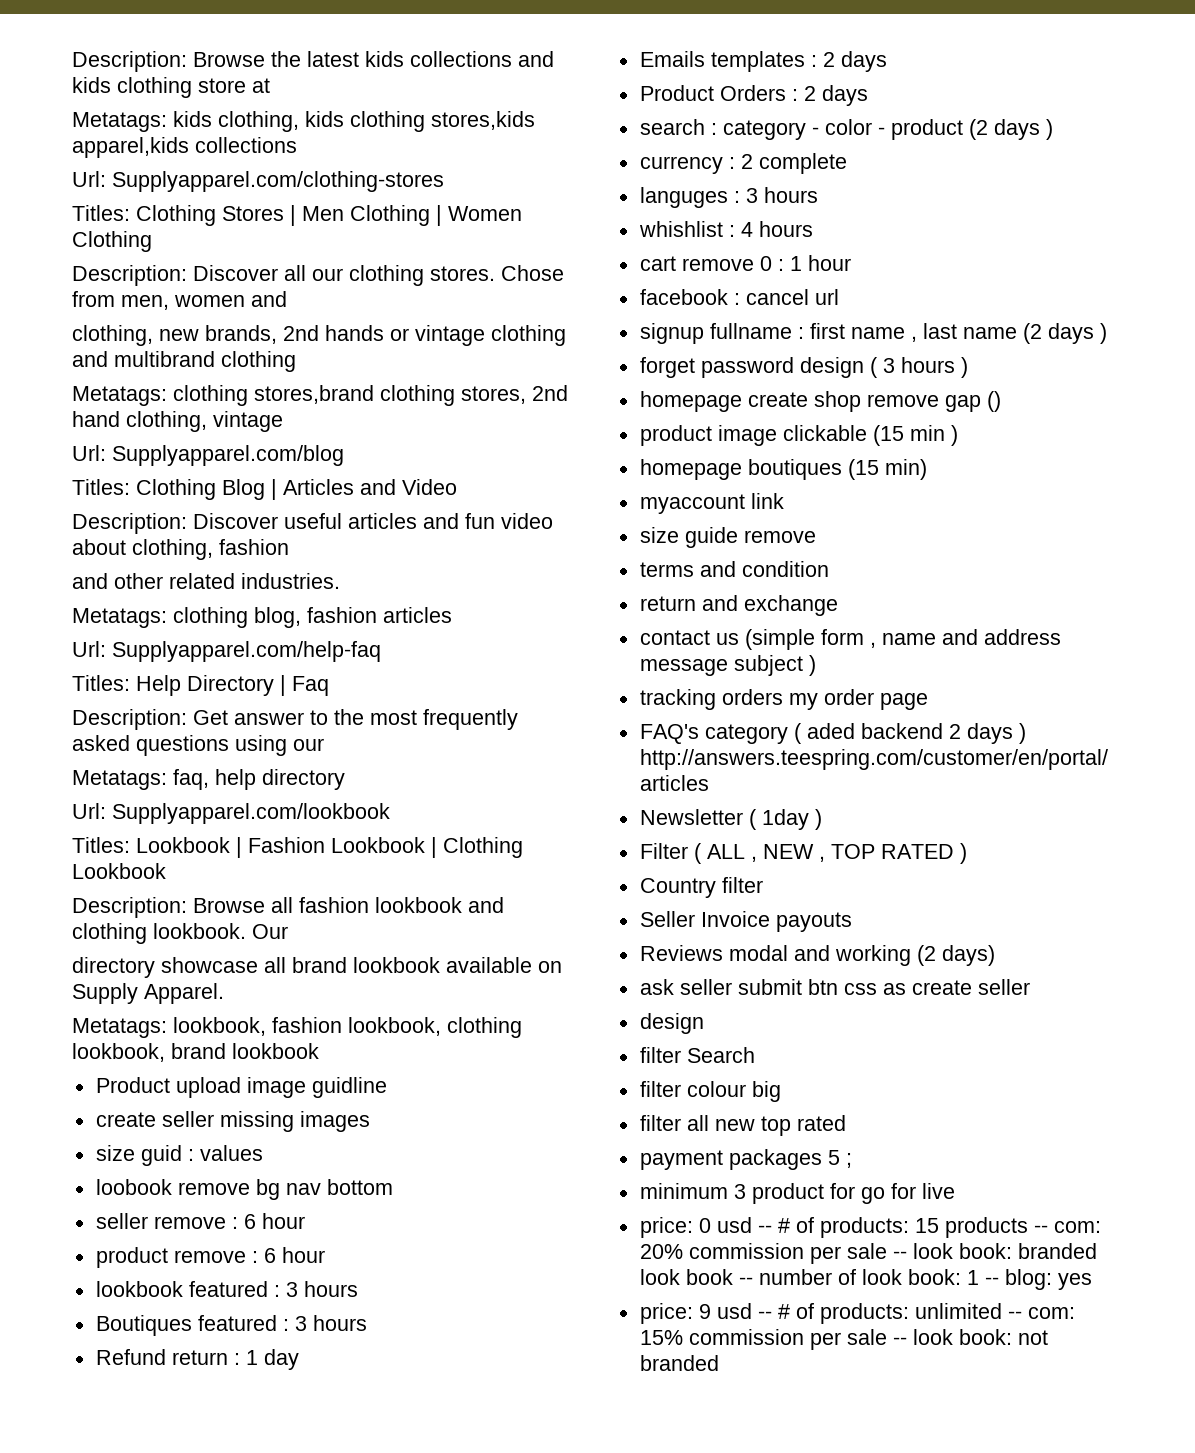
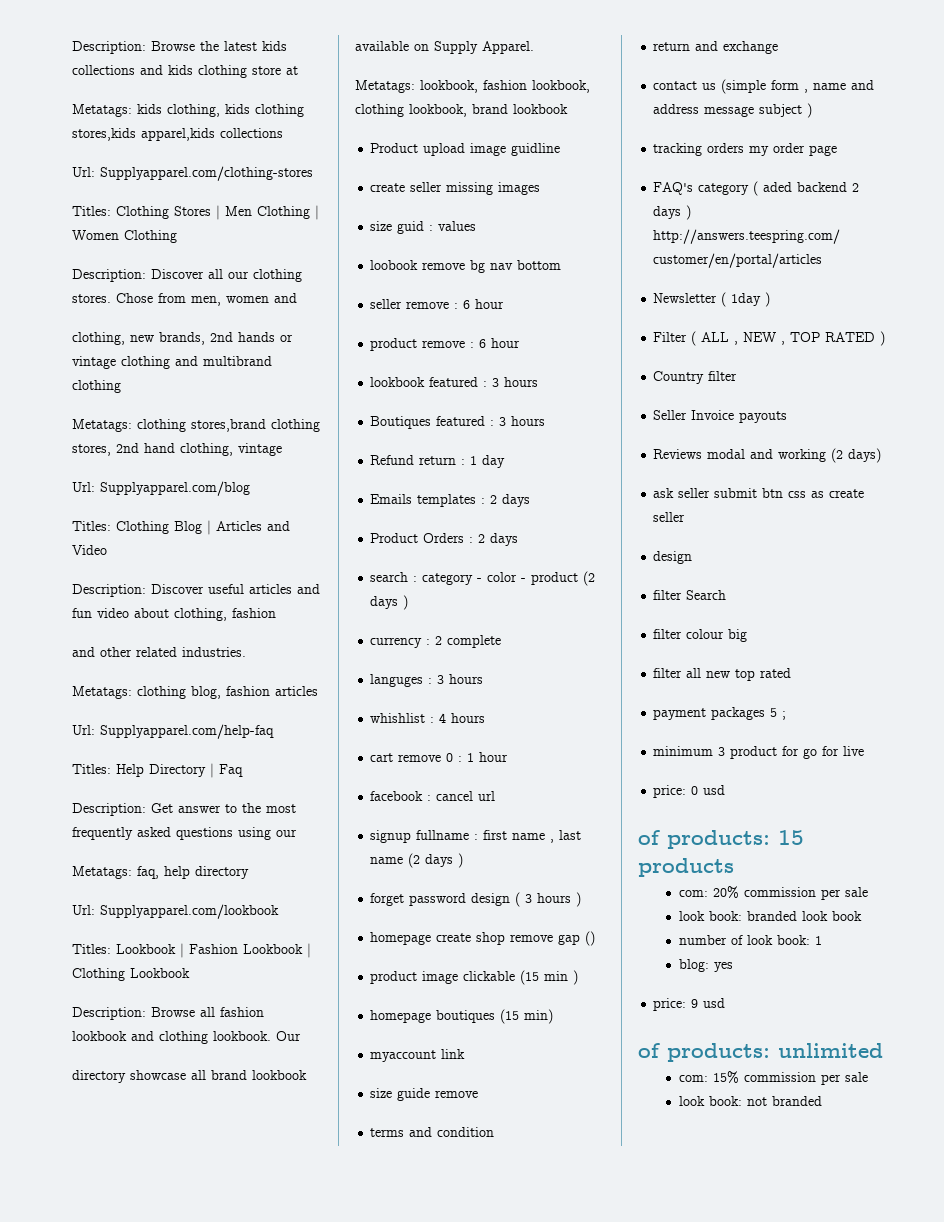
- price: 0 usd -- # of products: 15 products -- com: 20% commission per sale -- look book: branded look book -- number of look book: 1 -- blog: yes
+ price: 0 usd
+ of products: 15 products
+ com: 20% commission per sale
+ look book: branded look book
+ number of look book: 1
+ blog: yes
- price: 9 usd -- # of products: unlimited -- com: 15% commission per sale -- look book: not branded
+ price: 9 usd
+ of products: unlimited
+ com: 15% commission per sale
+ look book: not branded

